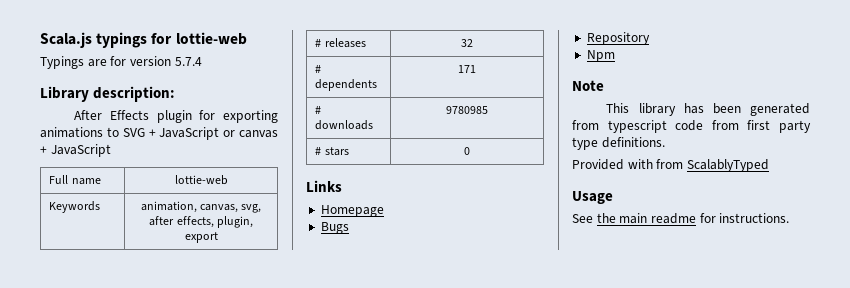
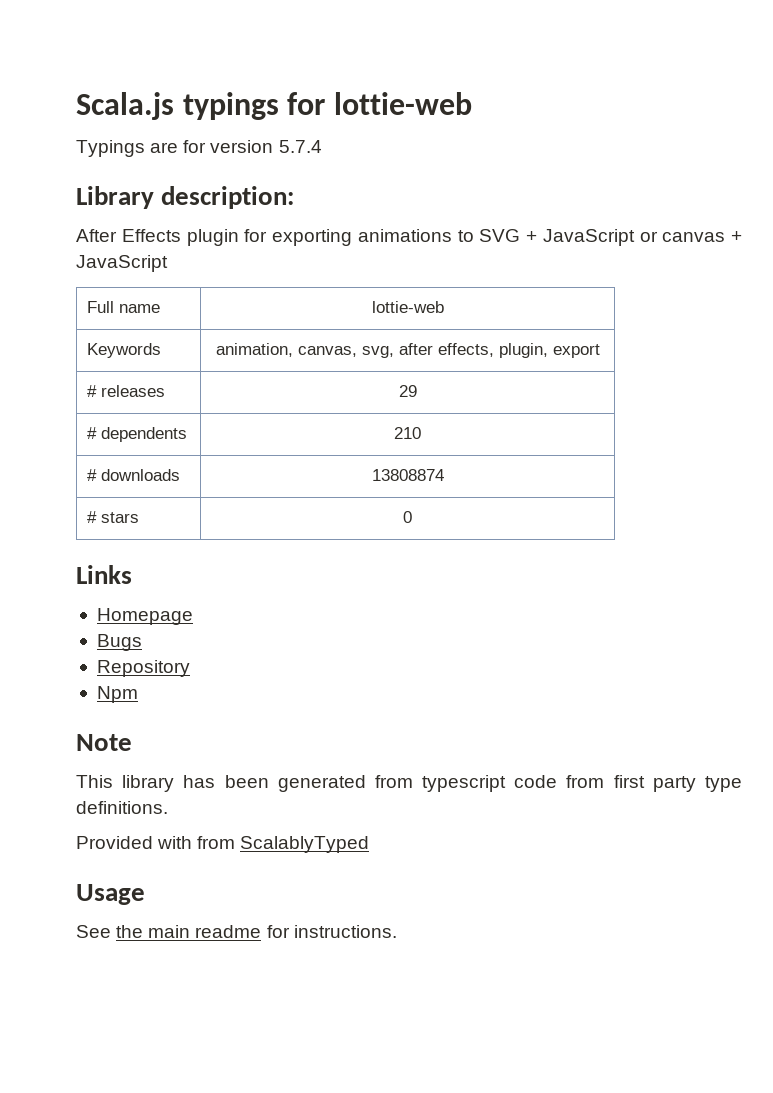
- # releases | 32
+ # releases | 29
- # dependents | 171
+ # dependents | 210
- # downloads | 9780985
+ # downloads | 13808874

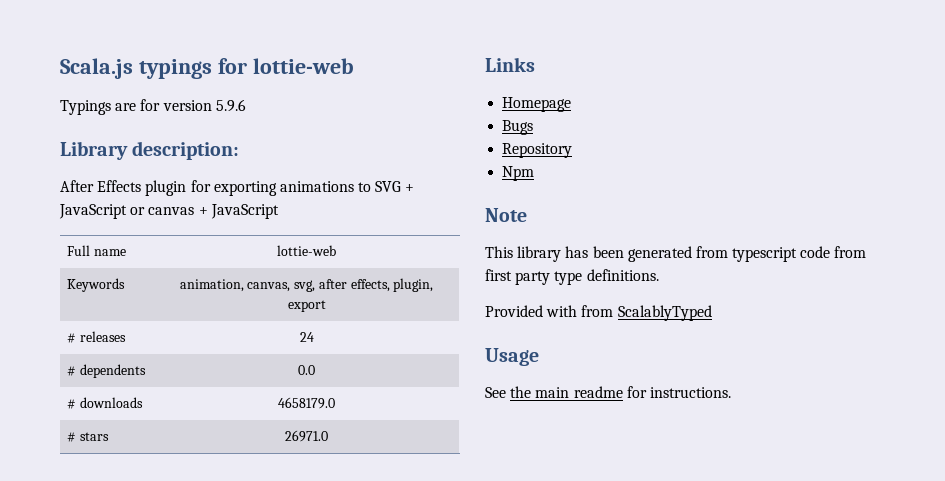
- Typings are for version 5.7.4
+ Typings are for version 5.9.6
- # releases | 29
+ # releases | 24
- # dependents | 210
+ # dependents | 0.0
- # downloads | 13808874
+ # downloads | 4658179.0
- # stars | 0
+ # stars | 26971.0

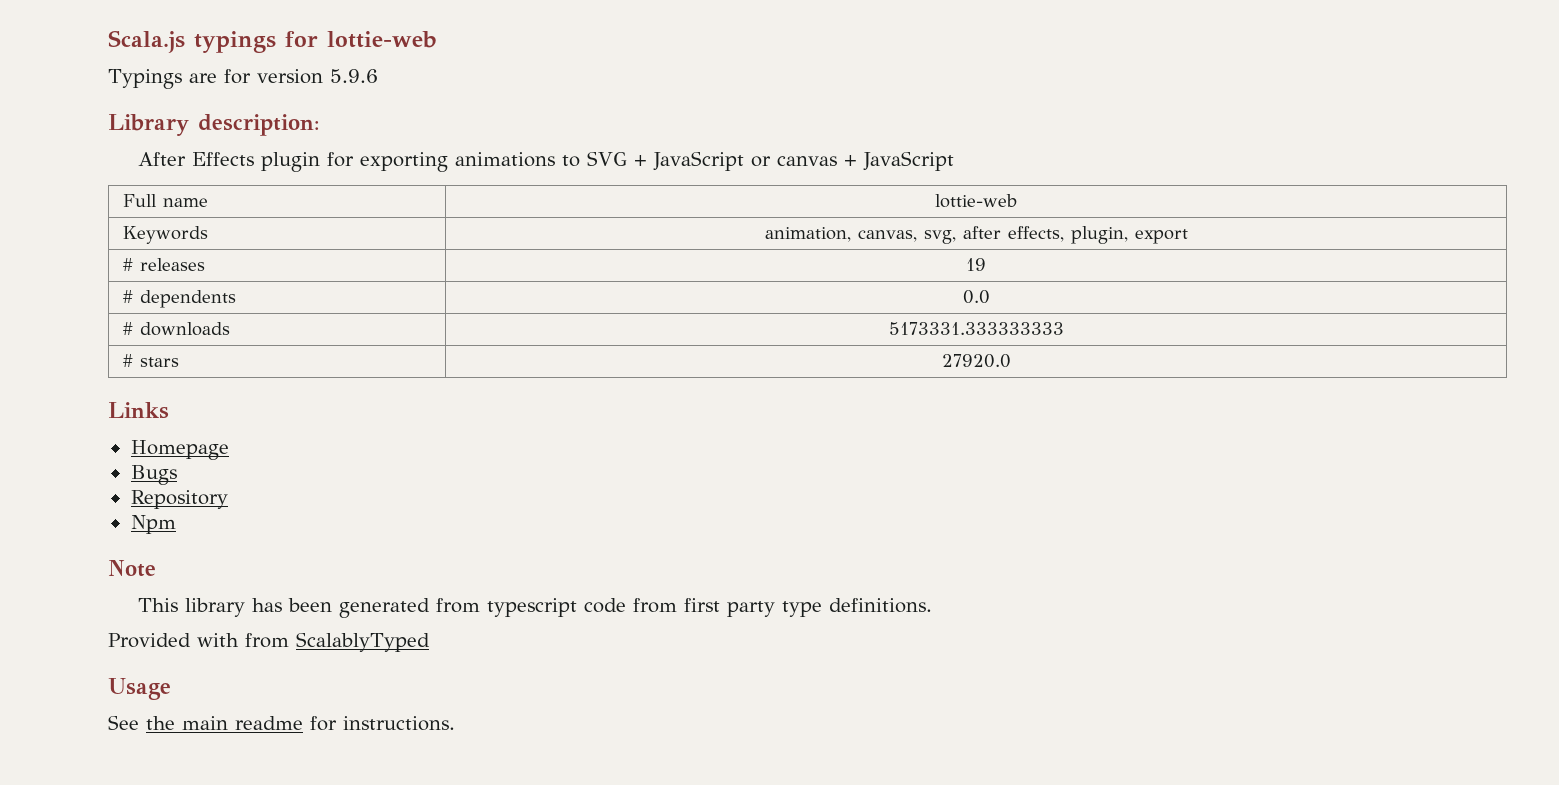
- # releases | 24
+ # releases | 19
- # downloads | 4658179.0
+ # downloads | 5173331.333333333
- # stars | 26971.0
+ # stars | 27920.0

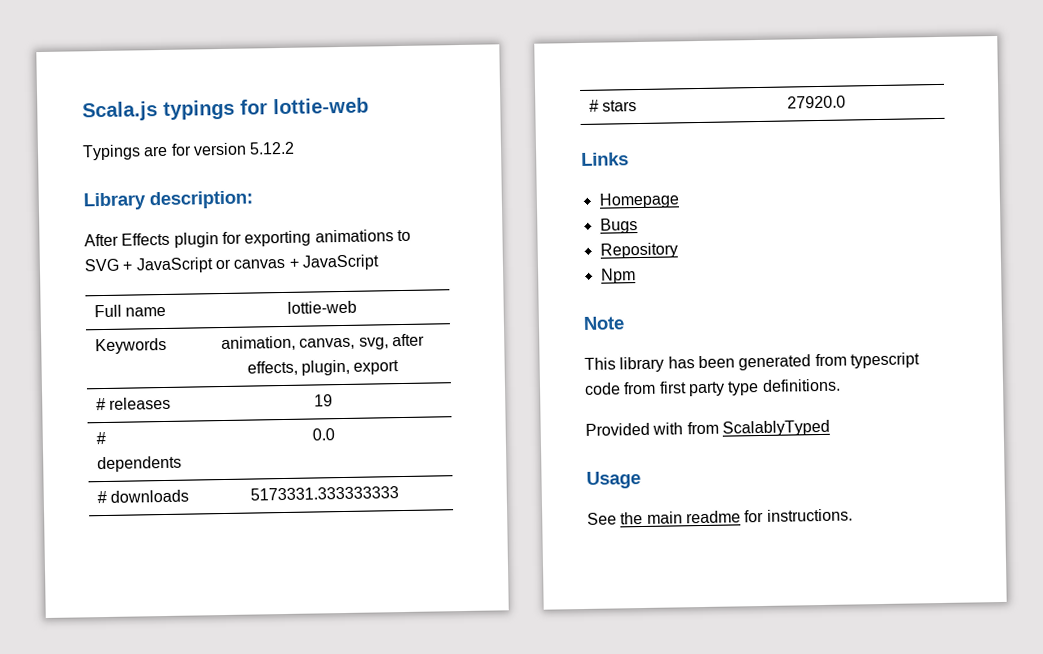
- Typings are for version 5.9.6
+ Typings are for version 5.12.2

